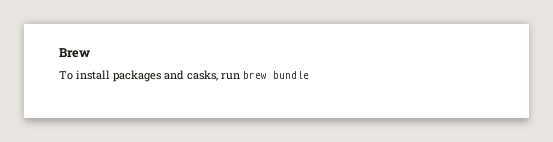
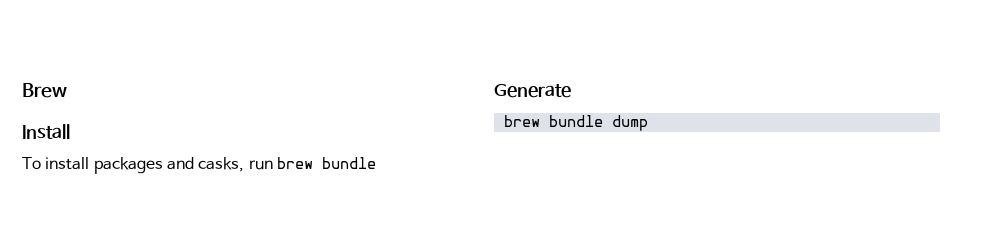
+ Install
+ Generate
+ brew bundle dump

